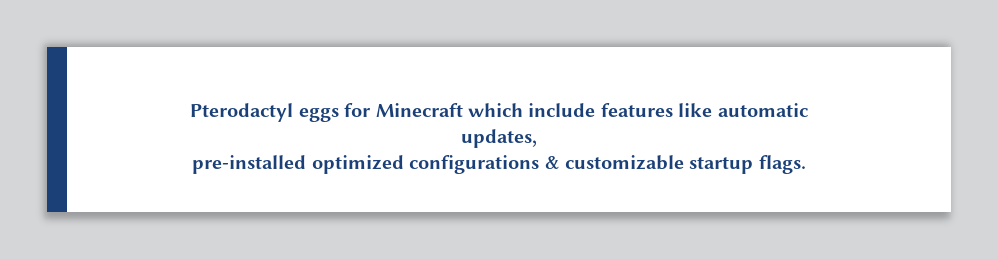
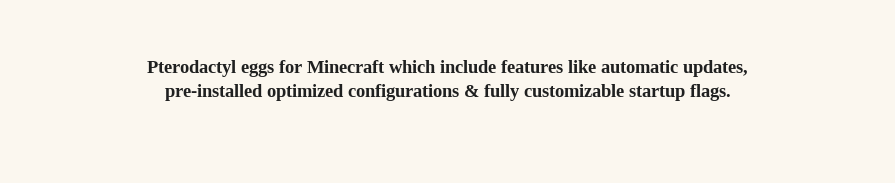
- pre-installed optimized configurations & customizable startup flags.
+ pre-installed optimized configurations & fully customizable startup flags.

